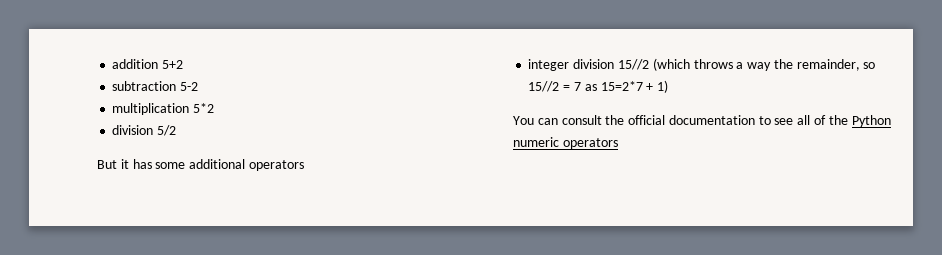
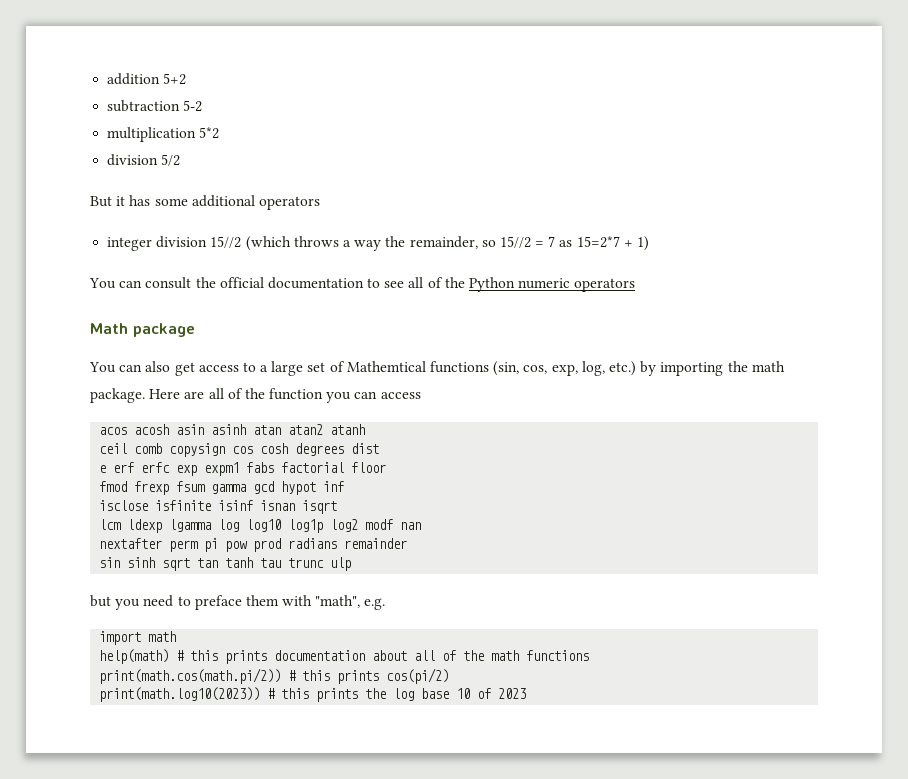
+ Math package
+ You can also get access to a large set of Mathemtical functions (sin, cos, exp, log, etc.) by importing the math package. Here are all of the function you can access
+ acos acosh asin asinh atan atan2 atanh
+ ceil comb copysign cos cosh degrees dist
+ e erf erfc exp expm1 fabs factorial floor
+ fmod frexp fsum gamma gcd hypot inf
+ isclose isfinite isinf isnan isqrt
+ lcm ldexp lgamma log log10 log1p log2 modf nan
+ nextafter perm pi pow prod radians remainder
+ sin sinh sqrt tan tanh tau trunc ulp
+ but you need to preface them with "math", e.g.
+ import math
+ help(math) # this prints documentation about all of the math functions
+ print(math.cos(math.pi/2)) # this prints cos(pi/2)
+ print(math.log10(2023)) # this prints the log base 10 of 2023

